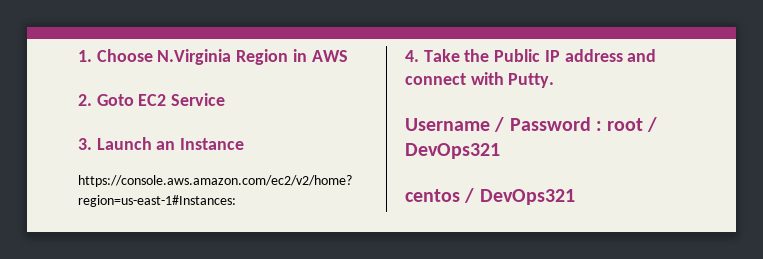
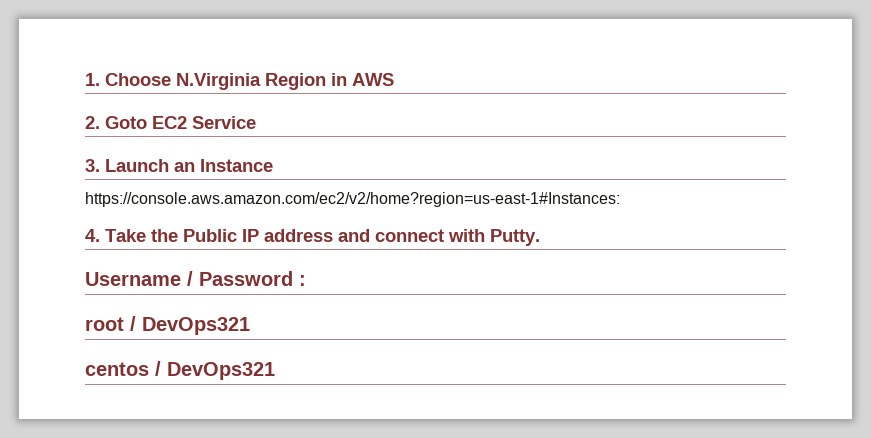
- Username / Password : root / DevOps321
+ Username / Password :
+ root / DevOps321

